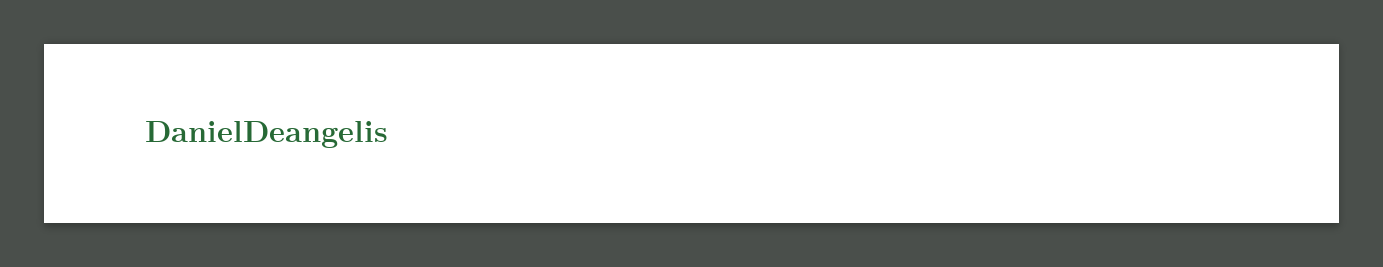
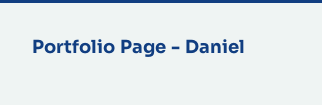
- DanielDeangelis
+ Portfolio Page - Daniel

